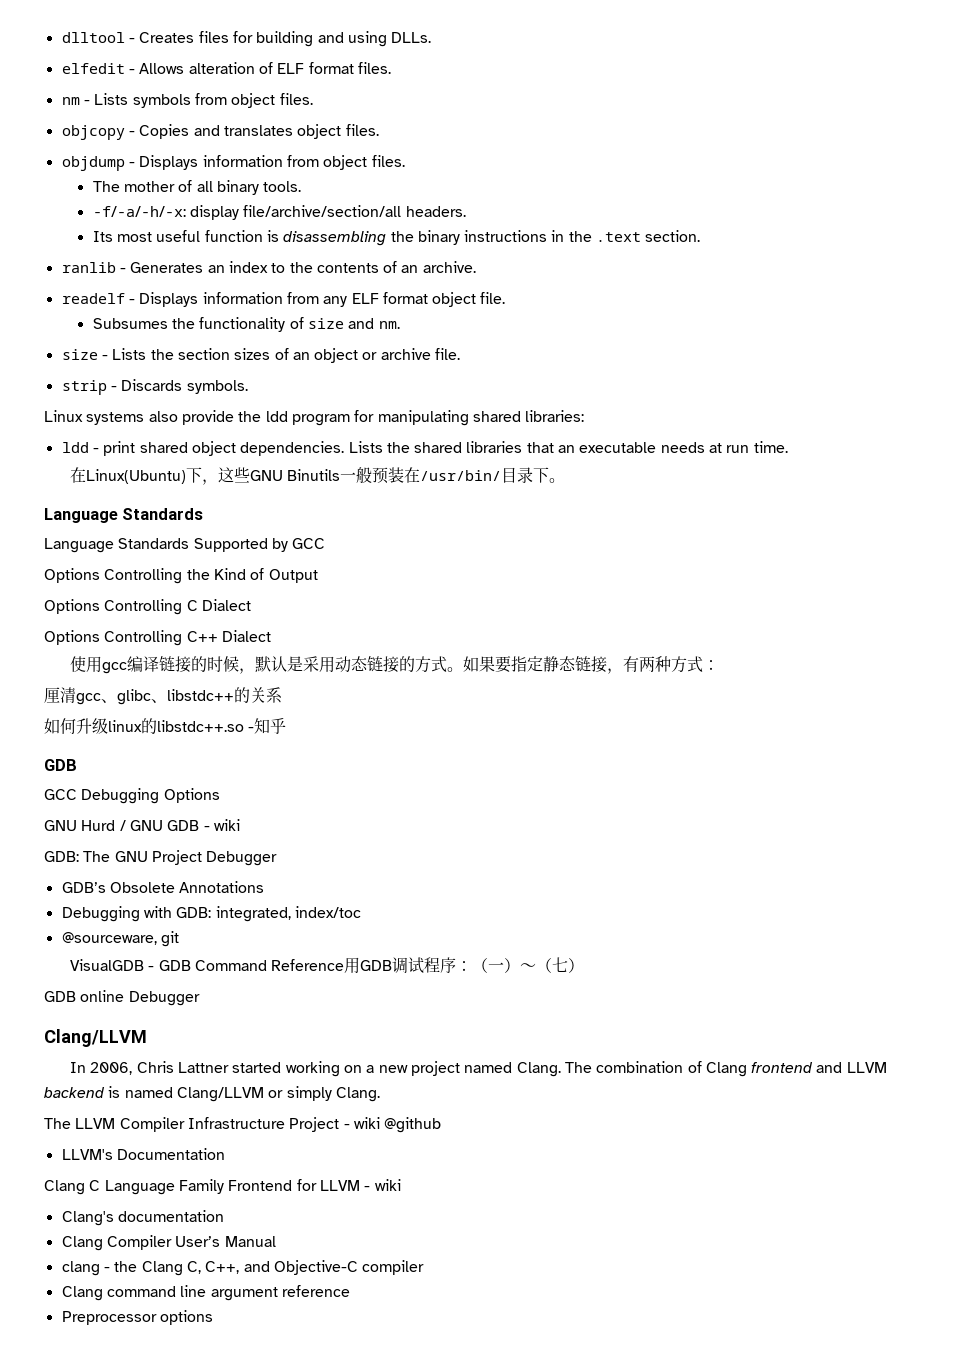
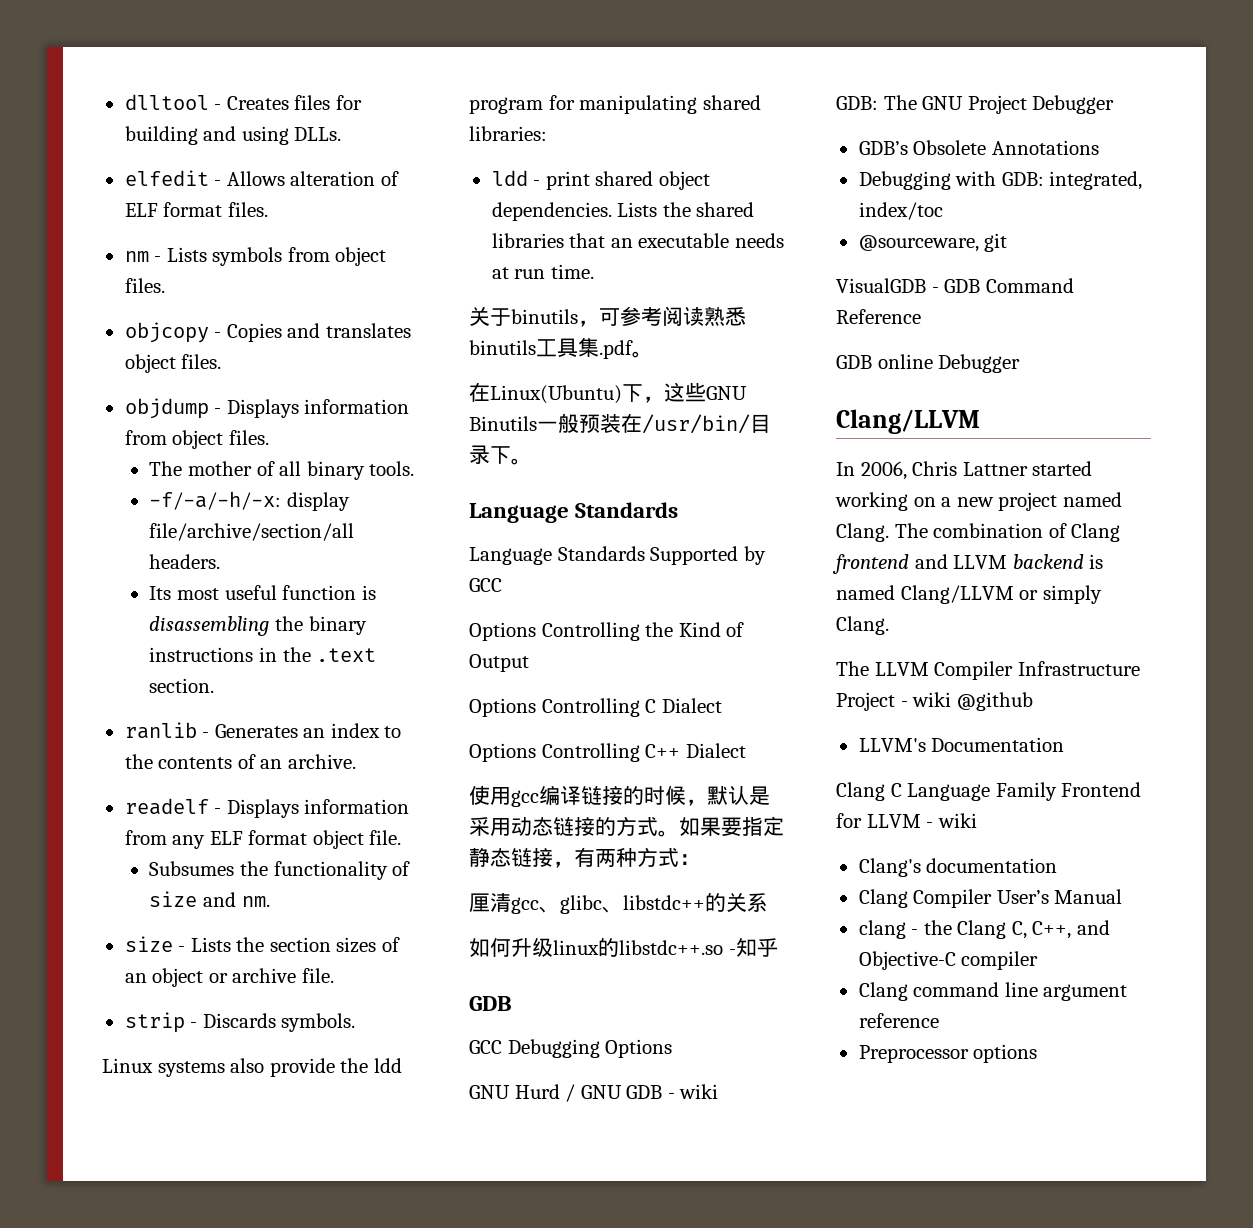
+ 关于binutils，可参考阅读熟悉binutils工具集.pdf。
- VisualGDB - GDB Command Reference用GDB调试程序：（一）～（七）
+ VisualGDB - GDB Command Reference

